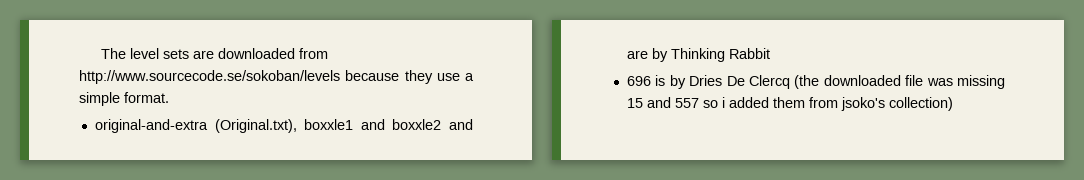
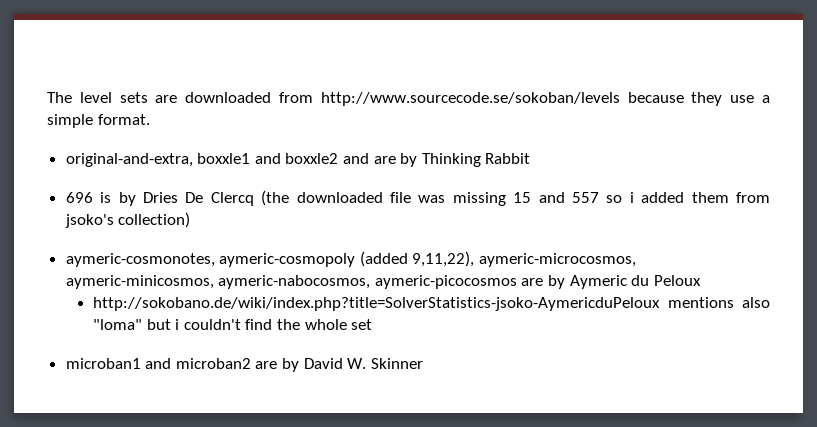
- original-and-extra (Original.txt), boxxle1 and boxxle2 and are by Thinking Rabbit
+ original-and-extra, boxxle1 and boxxle2 and are by Thinking Rabbit
+ aymeric-cosmonotes, aymeric-cosmopoly (added 9,11,22), aymeric-microcosmos, aymeric-minicosmos, aymeric-nabocosmos, aymeric-picocosmos are by Aymeric du Peloux
+ http://sokobano.de/wiki/index.php?title=SolverStatistics-jsoko-AymericduPeloux mentions also "loma" but i couldn't find the whole set
+ microban1 and microban2 are by David W. Skinner

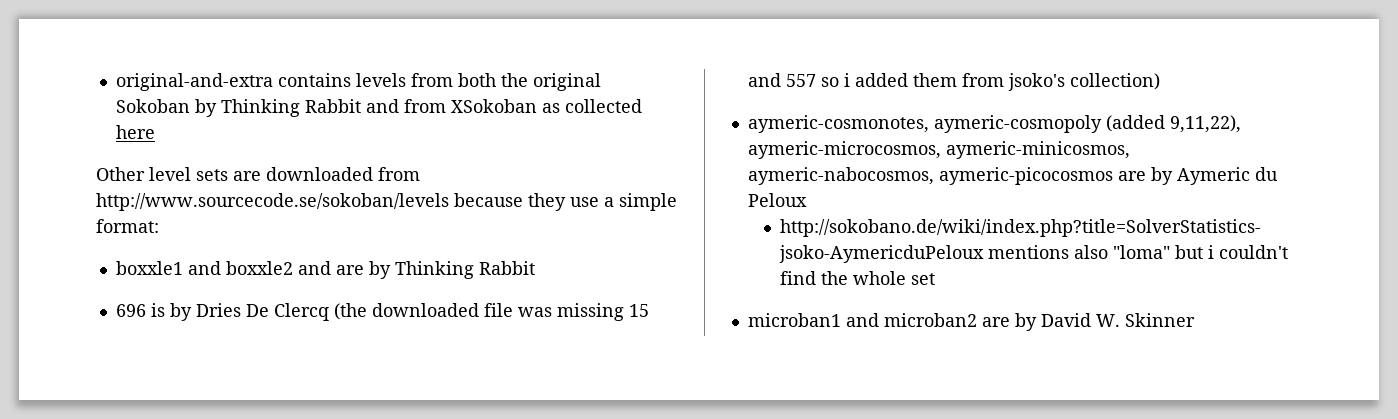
- The level sets are downloaded from http://www.sourcecode.se/sokoban/levels because they use a simple format.
- original-and-extra, boxxle1 and boxxle2 and are by Thinking Rabbit
+ original-and-extra contains levels from both the original Sokoban by Thinking Rabbit and from XSokoban as collected here
+ Other level sets are downloaded from http://www.sourcecode.se/sokoban/levels because they use a simple format:
+ boxxle1 and boxxle2 and are by Thinking Rabbit

